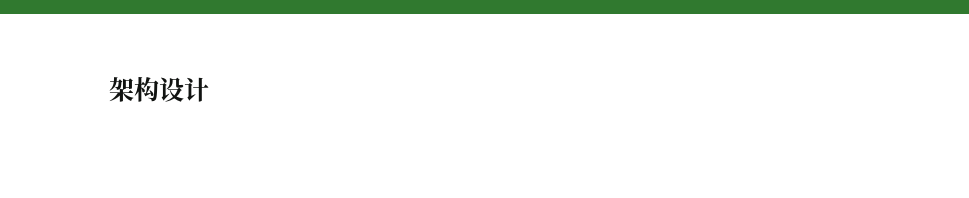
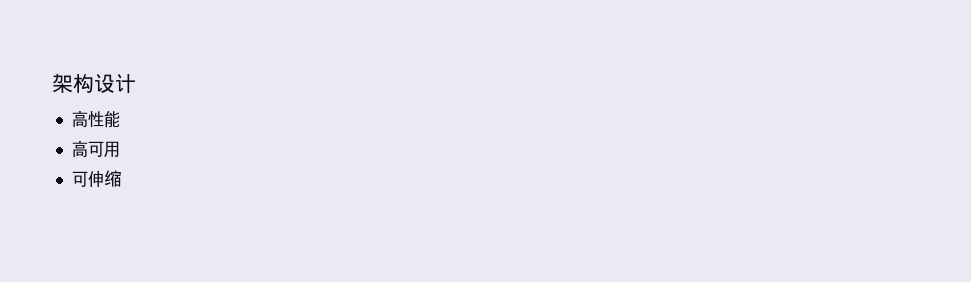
+ 高性能
+ 高可用
+ 可伸缩

